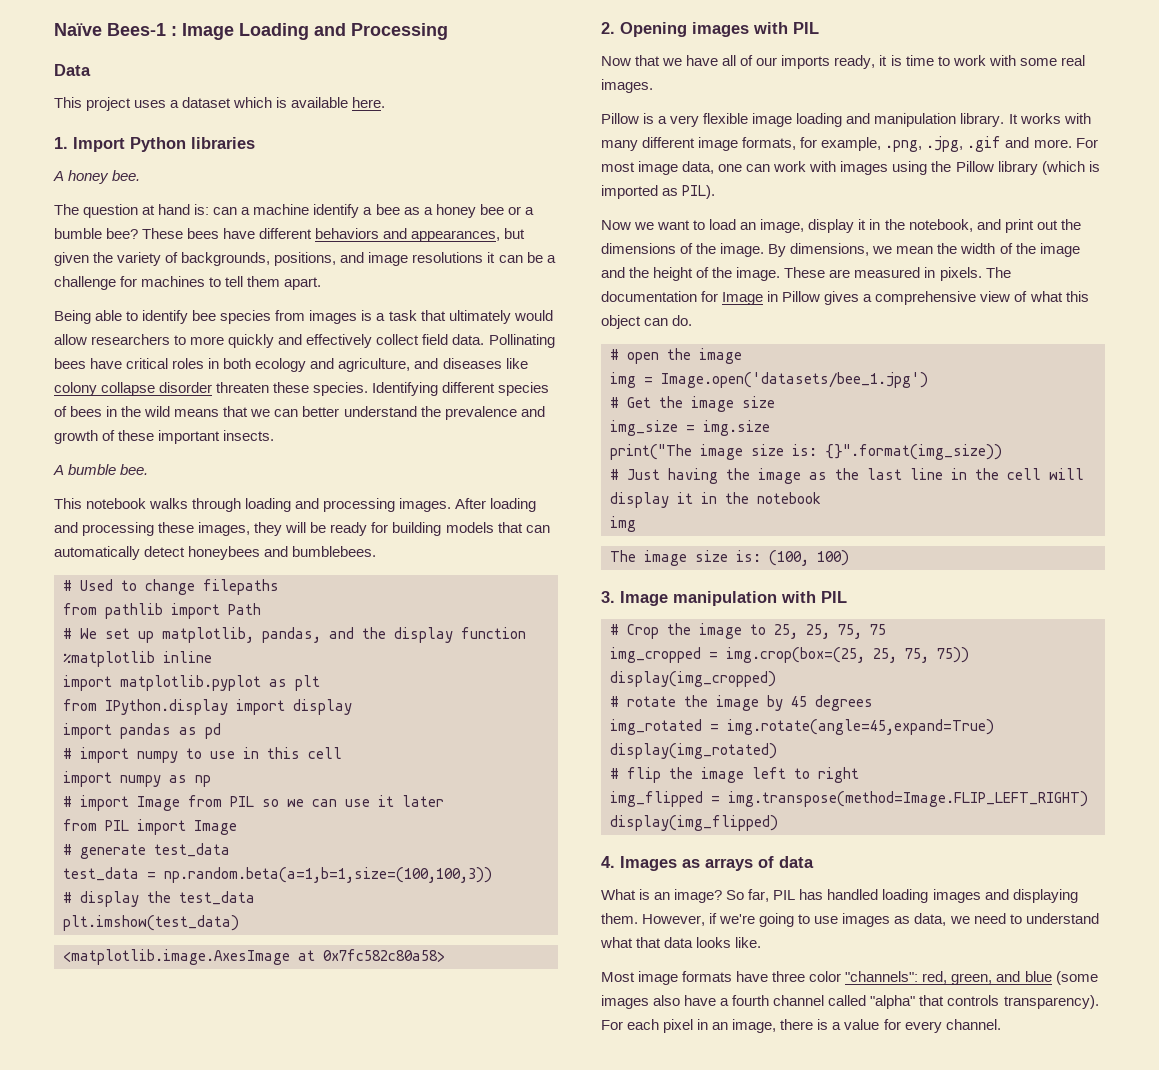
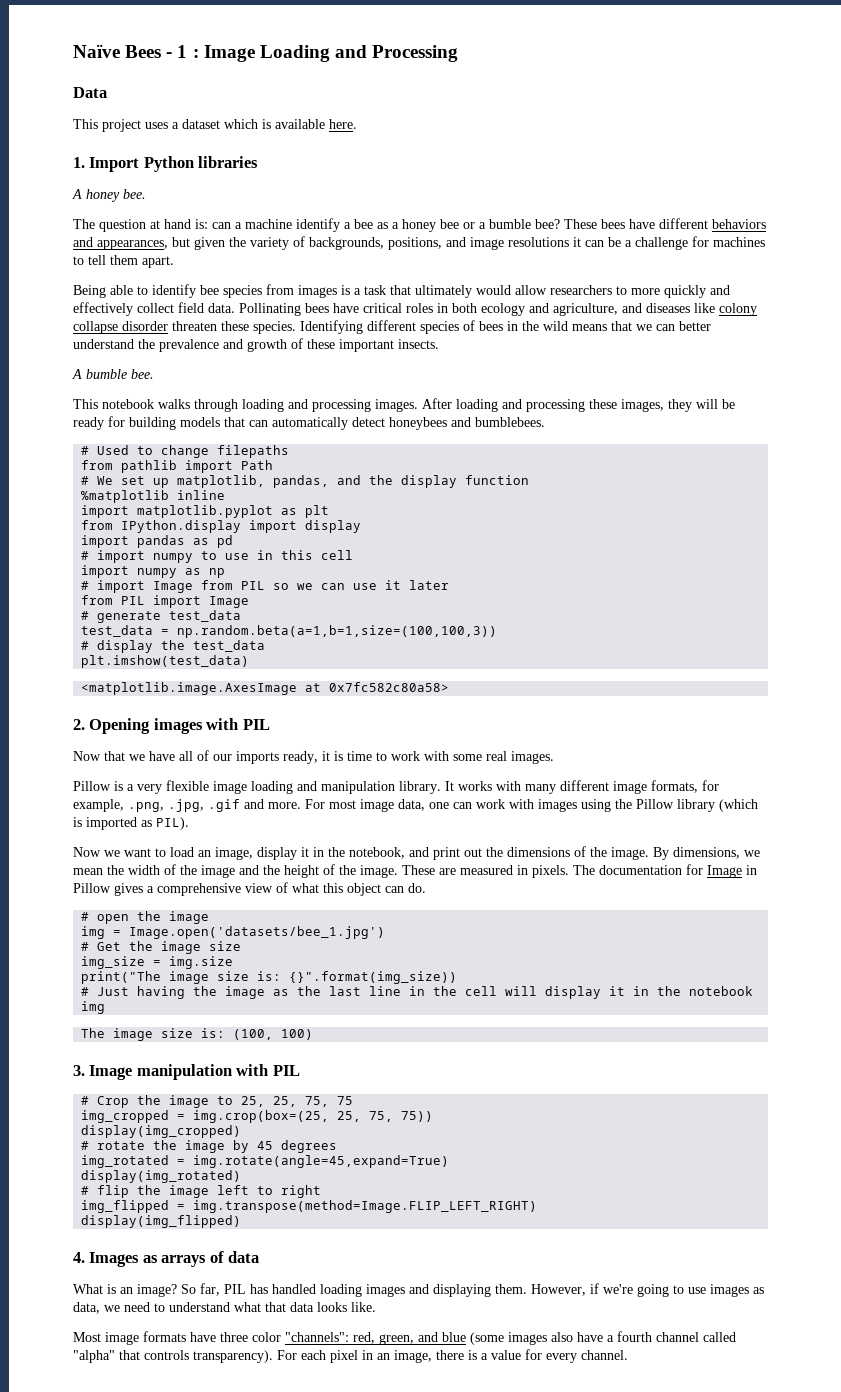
- Naïve Bees-1 : Image Loading and Processing
+ Naïve Bees - 1 : Image Loading and Processing

